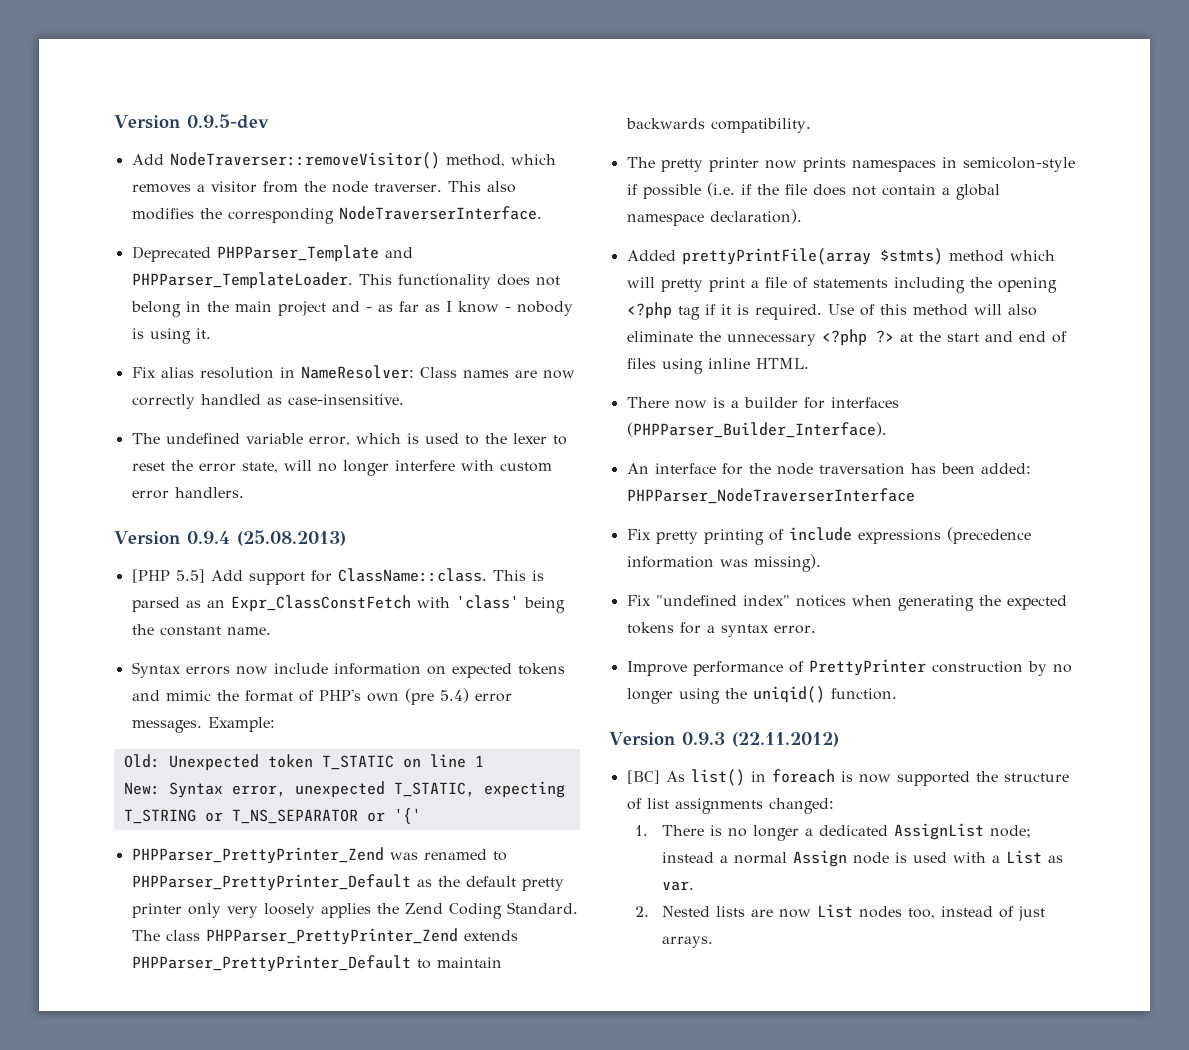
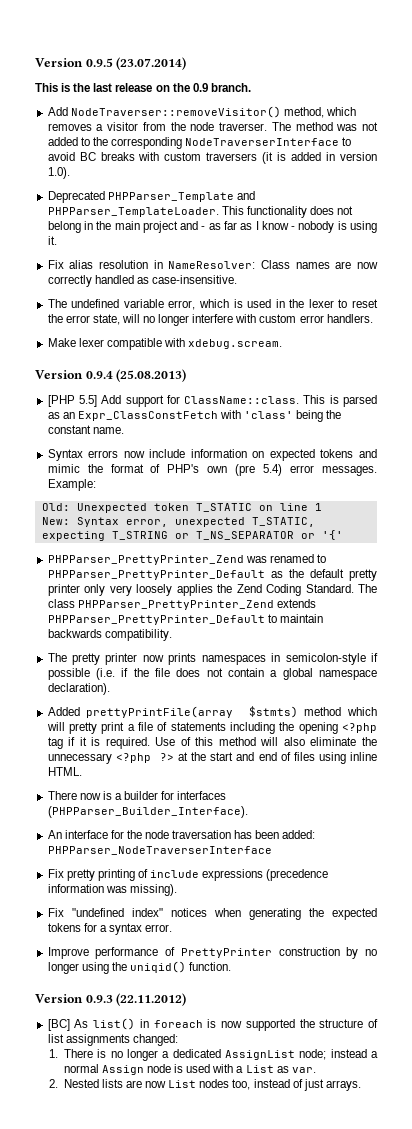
- Version 0.9.5-dev
+ Version 0.9.5 (23.07.2014)
+ This is the last release on the 0.9 branch.
- This also modifies the corresponding NodeTraverserInterface.
+ The method was not added to the corresponding NodeTraverserInterface to avoid BC breaks with custom traversers (it is added in version 1.0).
- The undefined variable error, which is used to the lexer to reset the error state, will no longer interfere with custom error handlers.
+ The undefined variable error, which is used in the lexer to reset the error state, will no longer interfere with custom error handlers.
+ Make lexer compatible with xdebug.scream.

